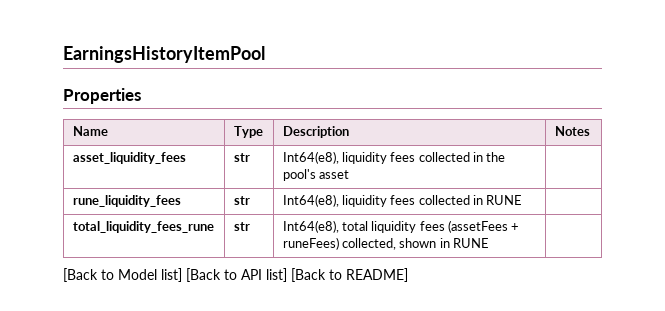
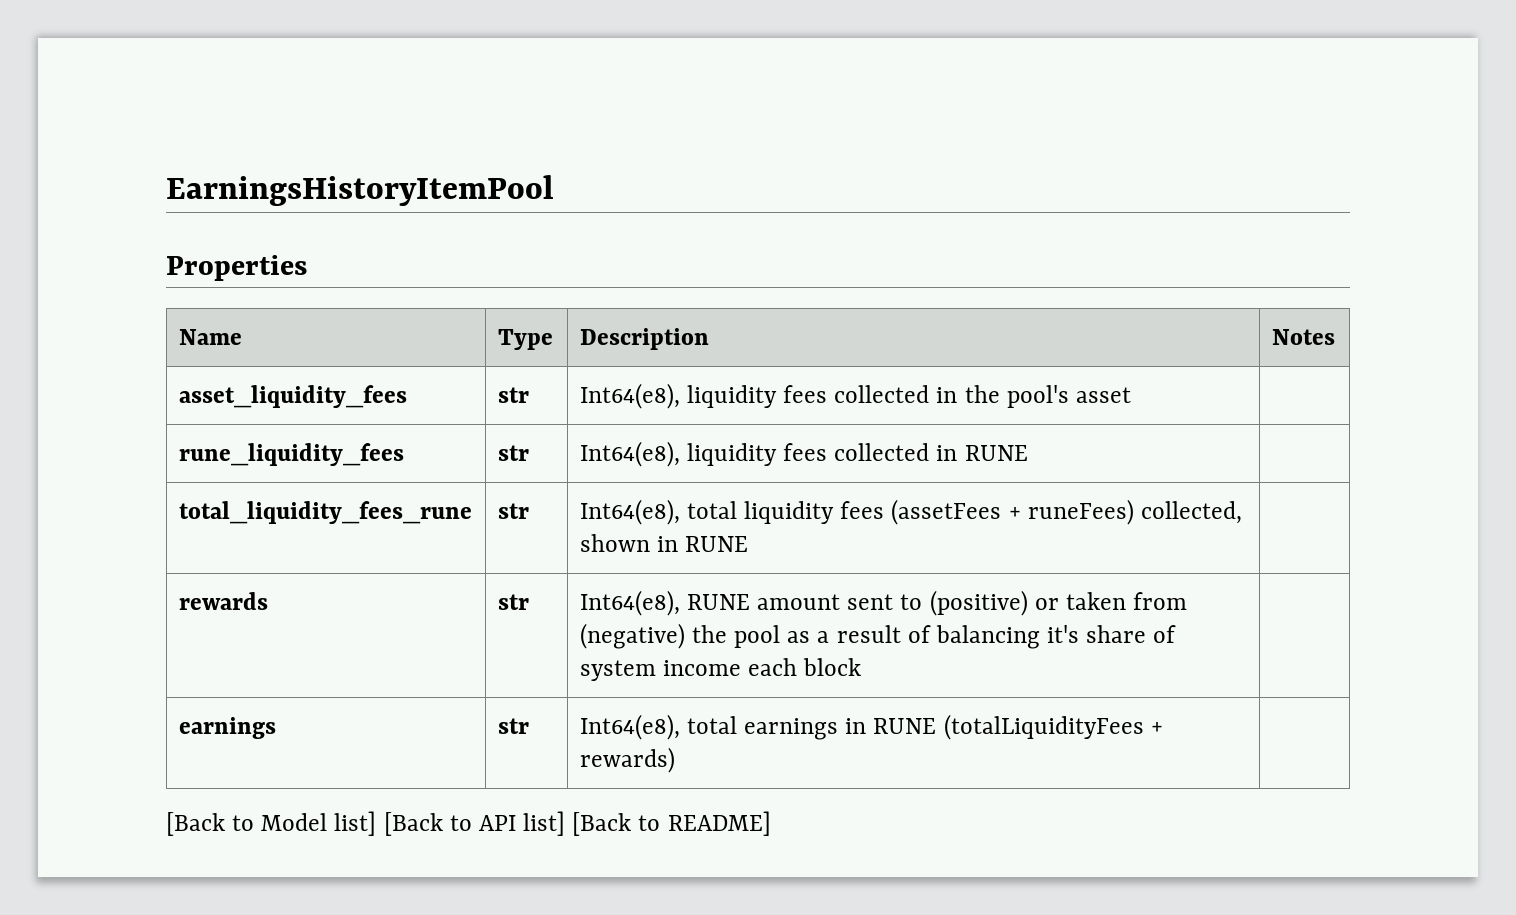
+ rewards | str | Int64(e8), RUNE amount sent to (positive) or taken from (negative) the pool as a result of balancing it's share of system income each block |
+ earnings | str | Int64(e8), total earnings in RUNE (totalLiquidityFees + rewards) |

